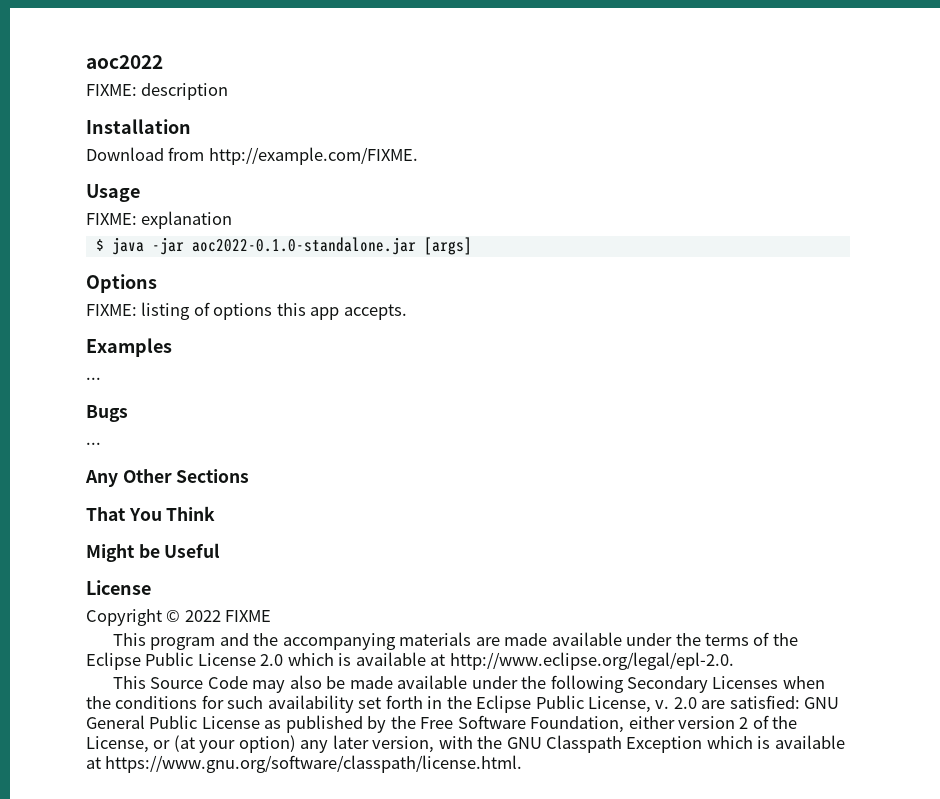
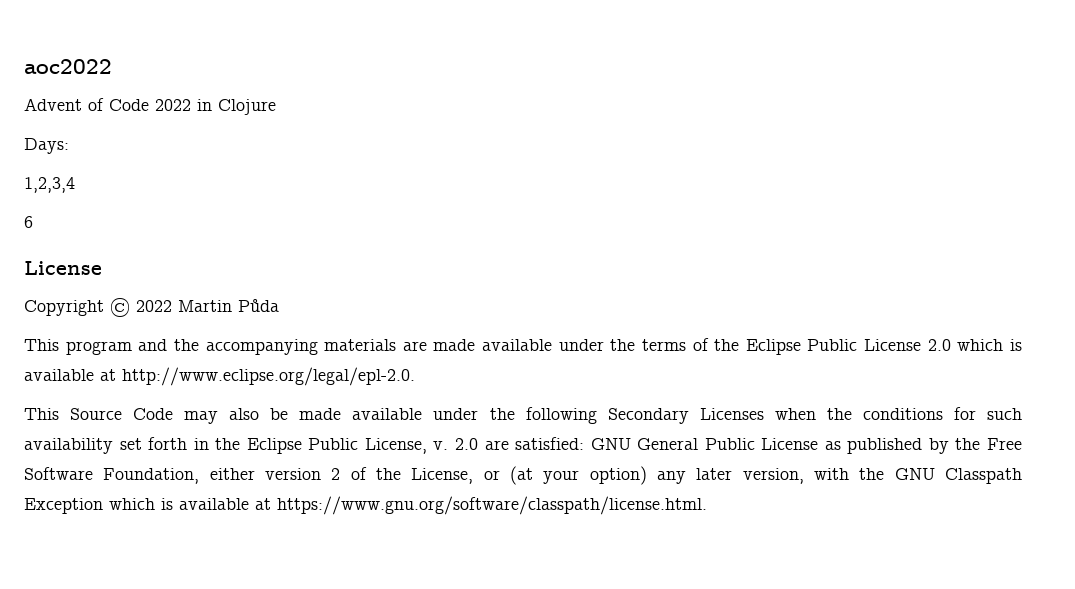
- FIXME: description
- Installation
- Download from http://example.com/FIXME.
- Usage
- FIXME: explanation
- $ java -jar aoc2022-0.1.0-standalone.jar [args]
- Options
- FIXME: listing of options this app accepts.
- Examples
- ...
- Bugs
- ...
- Any Other Sections
- That You Think
- Might be Useful
+ Advent of Code 2022 in Clojure
+ Days:
+ 1,2,3,4
+ 6
- Copyright © 2022 FIXME
+ Copyright © 2022 Martin Půda

